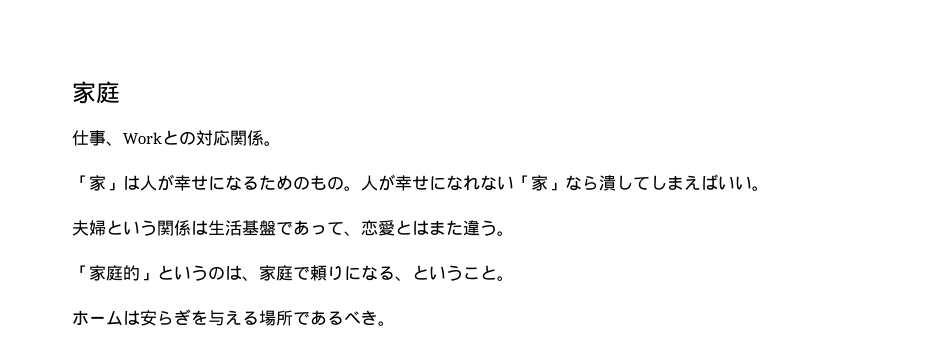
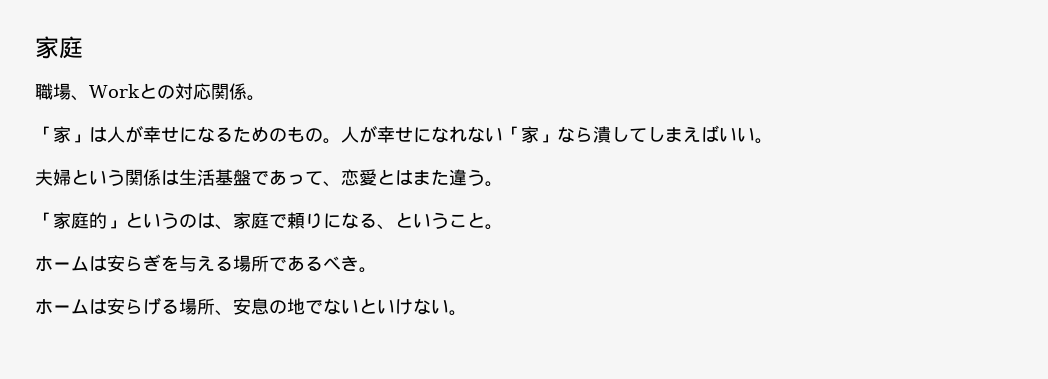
- 仕事、Workとの対応関係。
+ 職場、Workとの対応関係。
+ ホームは安らげる場所、安息の地でないといけない。

